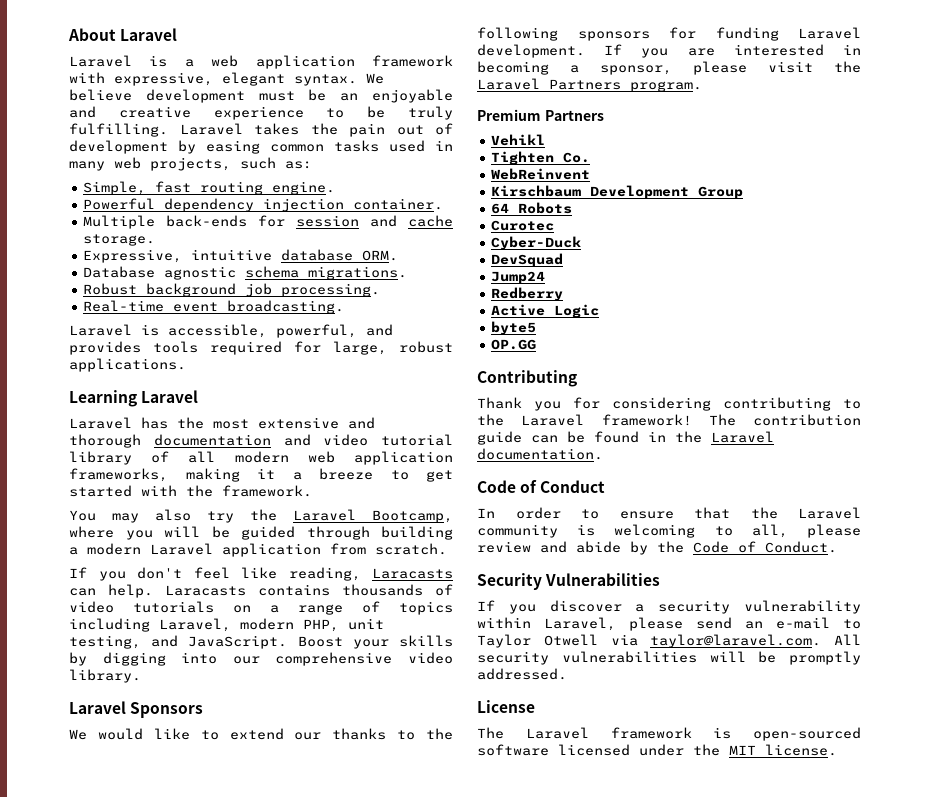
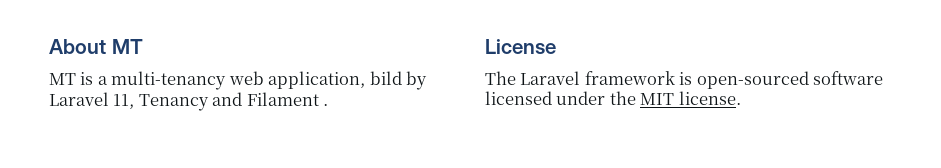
- About Laravel
- Laravel is a web application framework with expressive, elegant syntax. We believe development must be an enjoyable and creative experience to be truly fulfilling. Laravel takes the pain out of development by easing common tasks used in many web projects, such as:
- Simple, fast routing engine.
- Powerful dependency injection container.
- Multiple back-ends for session and cache storage.
- Expressive, intuitive database ORM.
- Database agnostic schema migrations.
- Robust background job processing.
- Real-time event broadcasting.
- Laravel is accessible, powerful, and provides tools required for large, robust applications.
- Learning Laravel
- Laravel has the most extensive and thorough documentation and video tutorial library of all modern web application frameworks, making it a breeze to get started with the framework.
- You may also try the Laravel Bootcamp, where you will be guided through building a modern Laravel application from scratch.
- If you don't feel like reading, Laracasts can help. Laracasts contains thousands of video tutorials on a range of topics including Laravel, modern PHP, unit testing, and JavaScript. Boost your skills by digging into our comprehensive video library.
- Laravel Sponsors
- We would like to extend our thanks to the following sponsors for funding Laravel development. If you are interested in becoming a sponsor, please visit the Laravel Partners program.
- Premium Partners
- Vehikl
- Tighten Co.
- WebReinvent
- Kirschbaum Development Group
- 64 Robots
- Curotec
- Cyber-Duck
- DevSquad
- Jump24
- Redberry
- Active Logic
- byte5
- OP.GG
- Contributing
- Thank you for considering contributing to the Laravel framework! The contribution guide can be found in the Laravel documentation.
- Code of Conduct
- In order to ensure that the Laravel community is welcoming to all, please review and abide by the Code of Conduct.
- Security Vulnerabilities
- If you discover a security vulnerability within Laravel, please send an e-mail to Taylor Otwell via taylor@laravel.com. All security vulnerabilities will be promptly addressed.
+ About MT
+ MT is a multi-tenancy web application, bild by Laravel 11, Tenancy and Filament .

